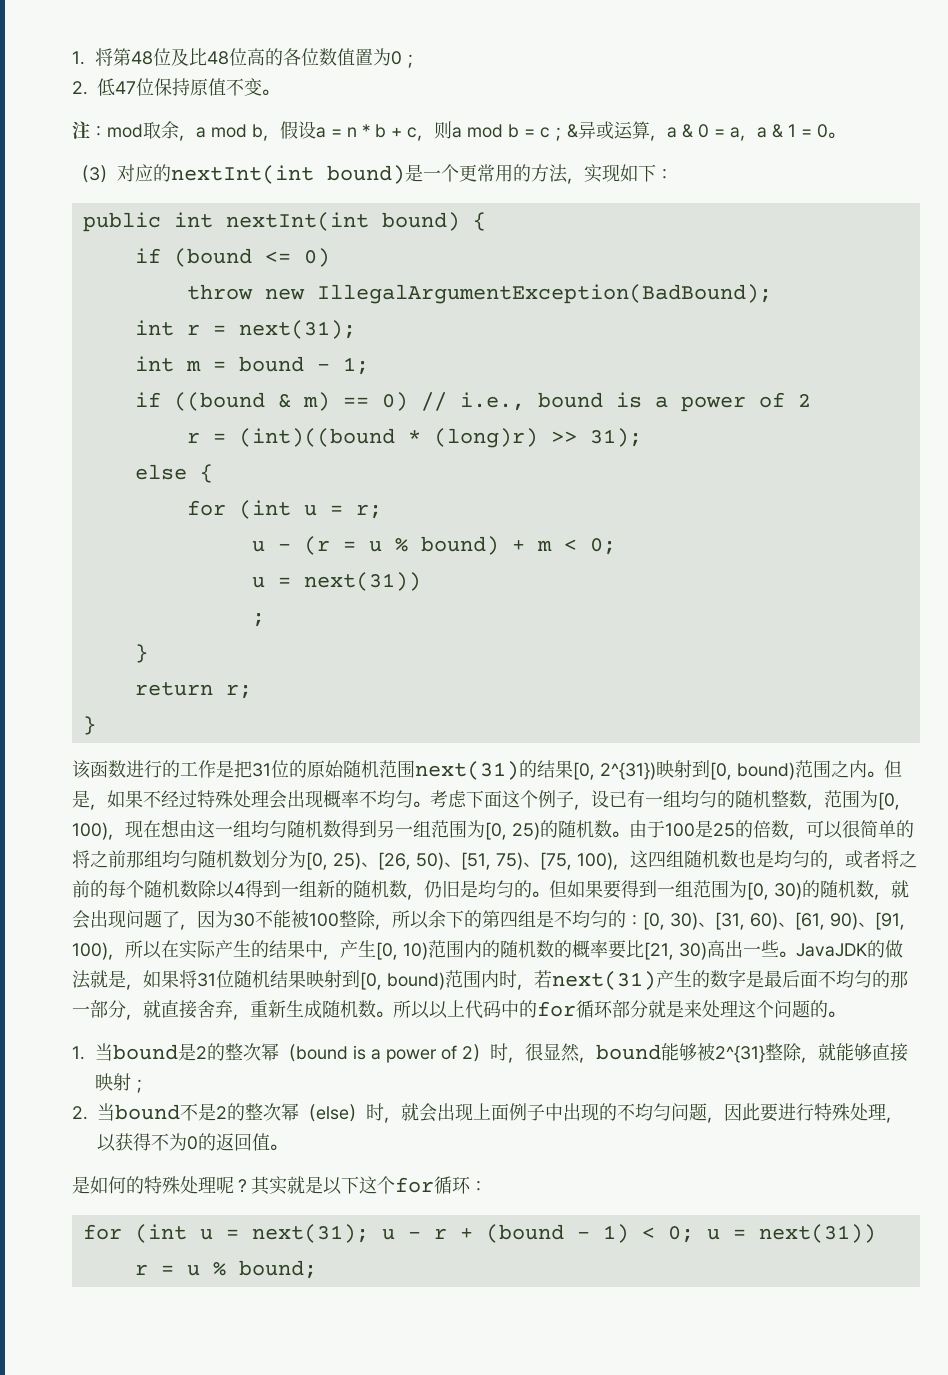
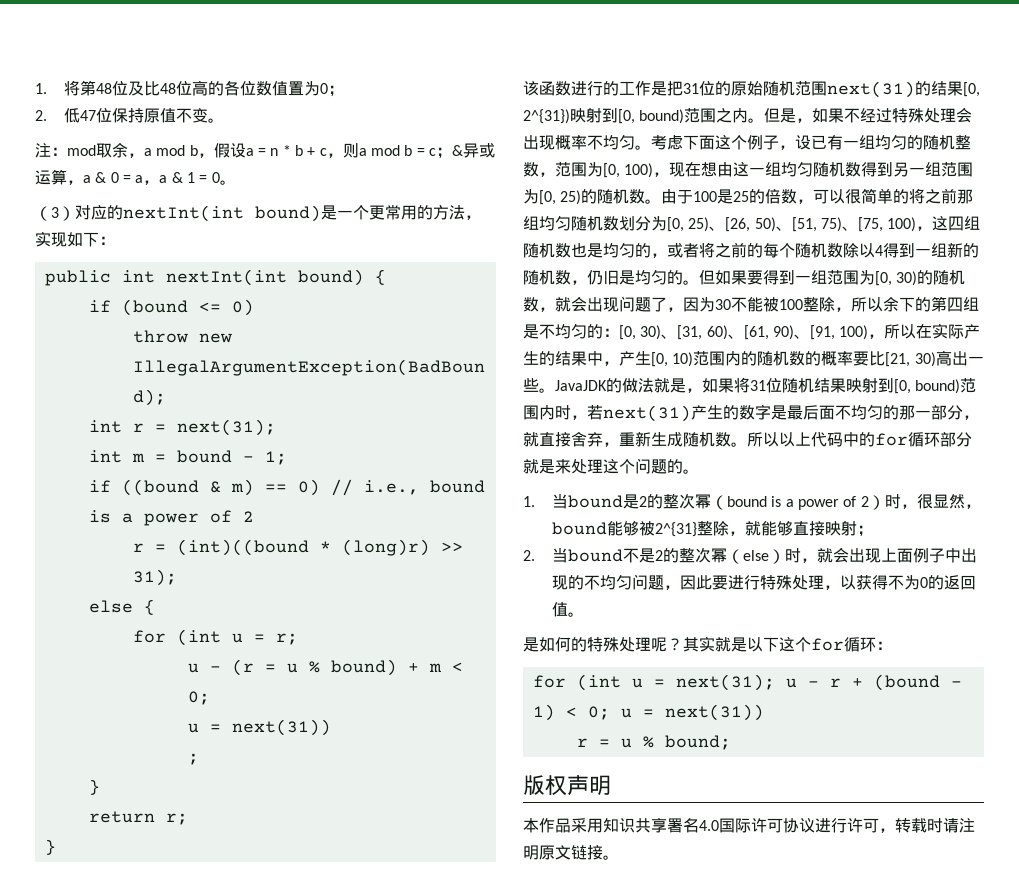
+ 版权声明
+ 本作品采用知识共享署名4.0国际许可协议进行许可，转载时请注明原文链接。

